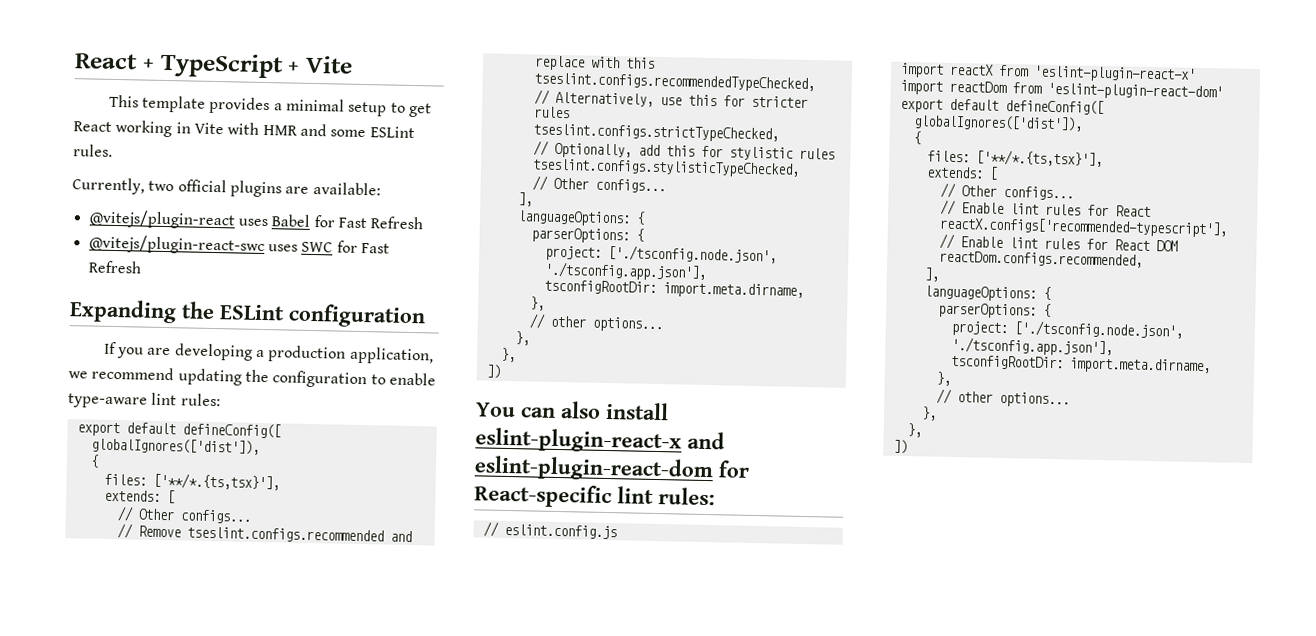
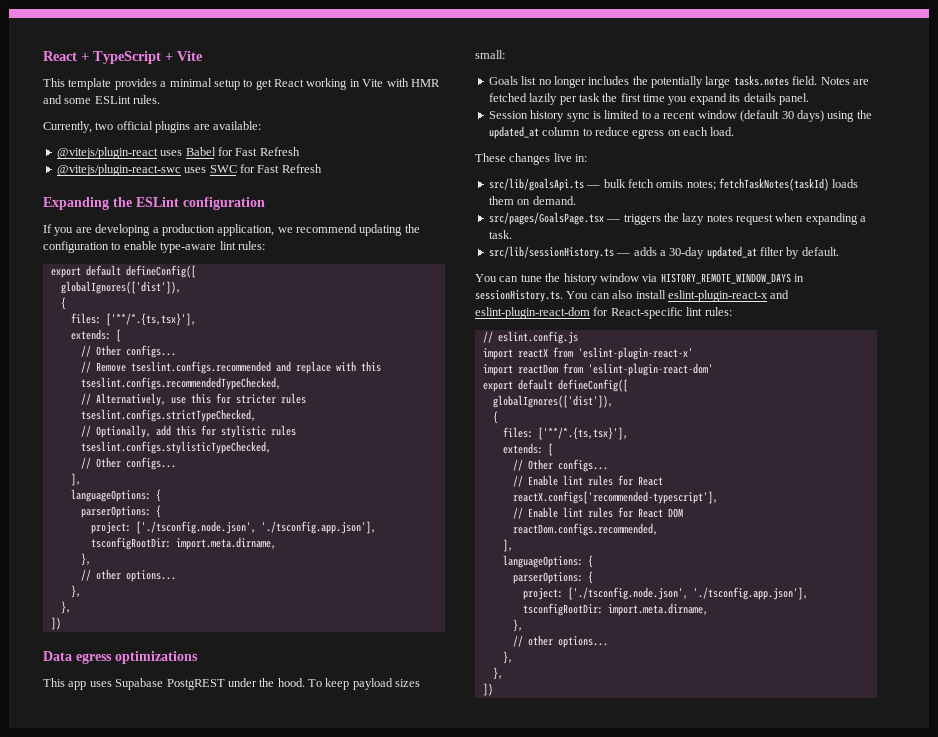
- You can also install eslint-plugin-react-x and eslint-plugin-react-dom for React-specific lint rules:
+ Data egress optimizations
+ This app uses Supabase PostgREST under the hood. To keep payload sizes small:
+ Goals list no longer includes the potentially large tasks.notes field. Notes are fetched lazily per task the first time you expand its details panel.
+ Session history sync is limited to a recent window (default 30 days) using the updated_at column to reduce egress on each load.
+ These changes live in:
+ src/lib/goalsApi.ts — bulk fetch omits notes; fetchTaskNotes(taskId) loads them on demand.
+ src/pages/GoalsPage.tsx — triggers the lazy notes request when expanding a task.
+ src/lib/sessionHistory.ts — adds a 30‑day updated_at filter by default.
+ You can tune the history window via HISTORY_REMOTE_WINDOW_DAYS in sessionHistory.ts. You can also install eslint-plugin-react-x and eslint-plugin-react-dom for React-specific lint rules:

